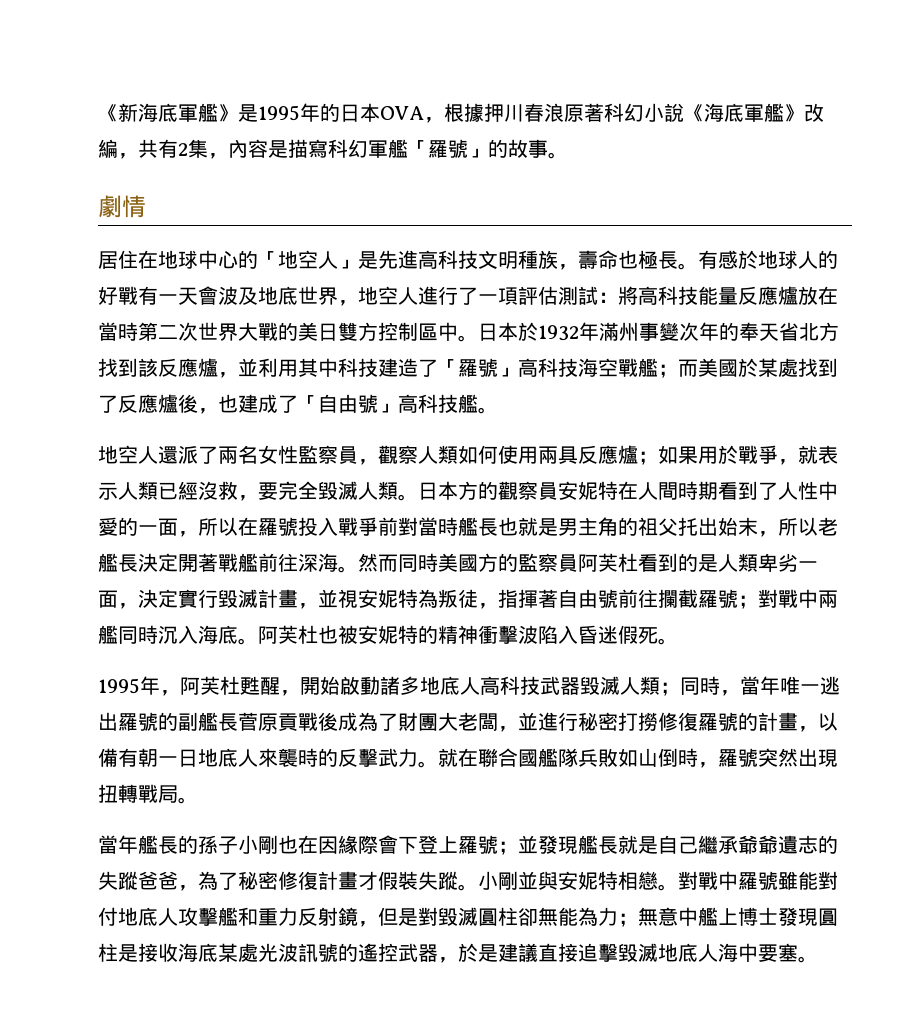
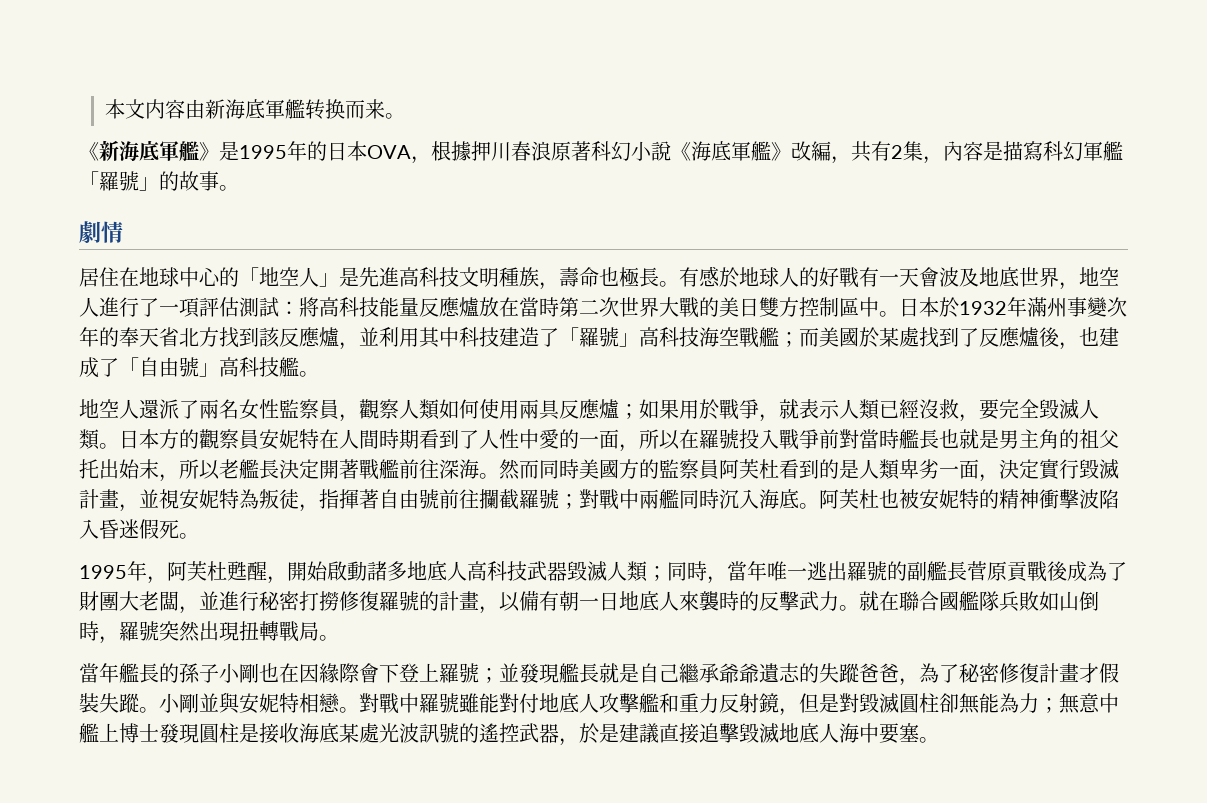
+ 本文内容由新海底軍艦转换而来。

